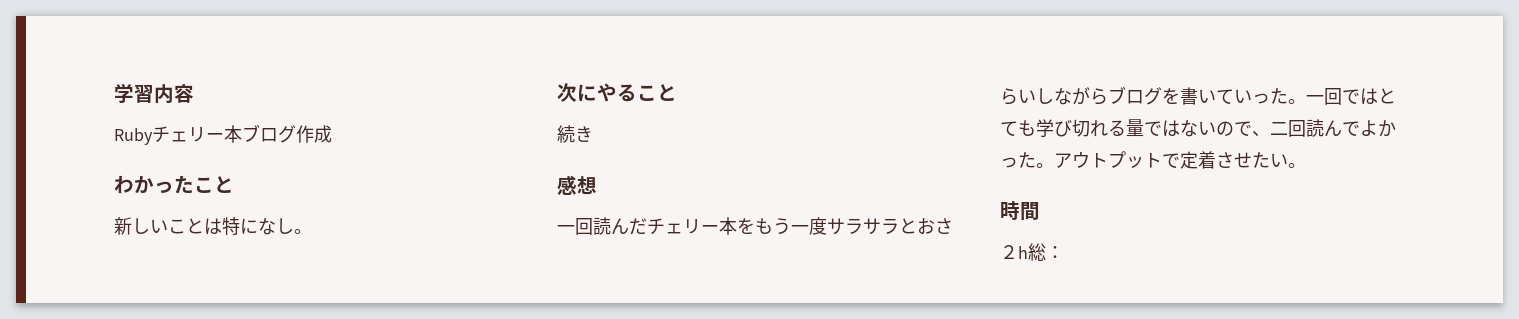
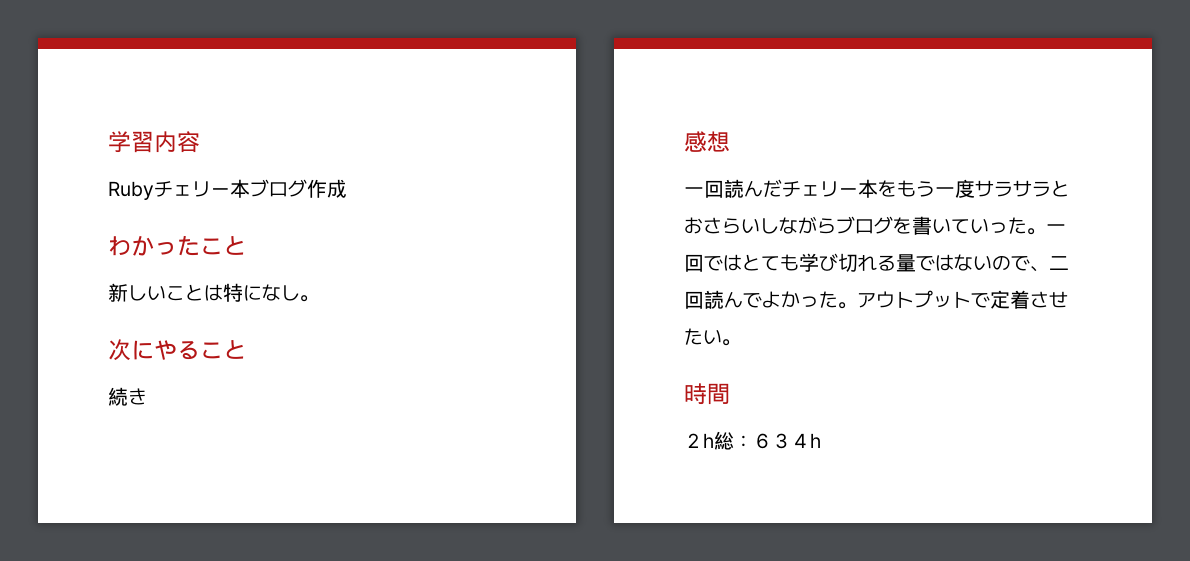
- ２h総：
+ ２h総：６３４h

